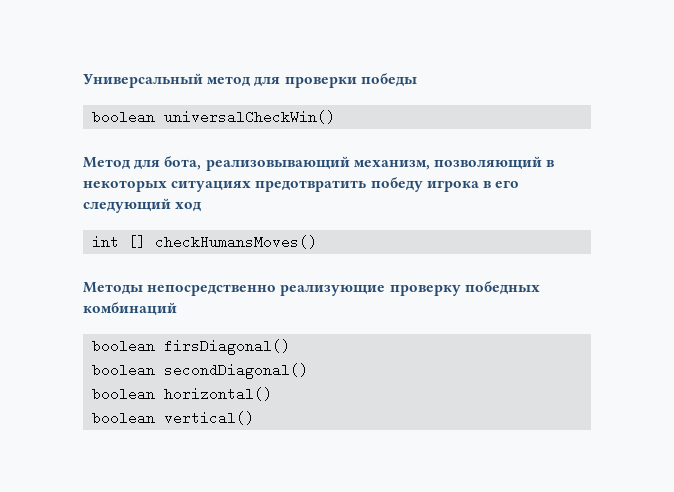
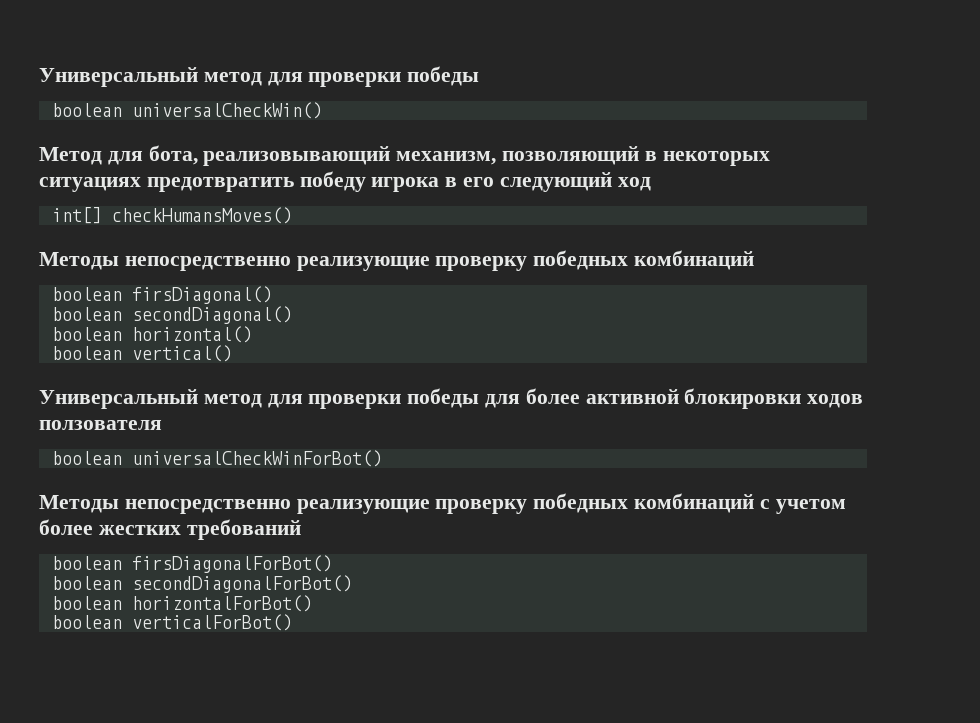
- int [] checkHumansMoves()
+ int[] checkHumansMoves()
+ Универсальный метод для проверки победы для более активной блокировки ходов ползователя
+ boolean universalCheckWinForBot()
+ Методы непосредственно реализующие проверку победных комбинаций с учетом более жестких требований
+ boolean firsDiagonalForBot()
+ boolean secondDiagonalForBot()
+ boolean horizontalForBot()
+ boolean verticalForBot()

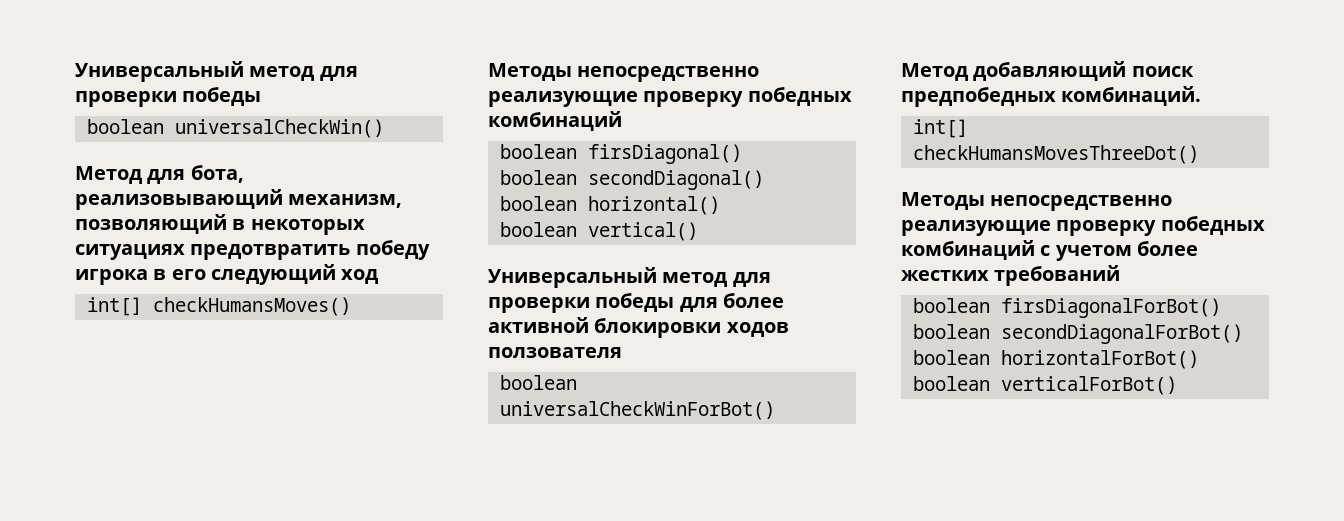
+ Метод добавляющий поиск предпобедных комбинаций.
+ int[] checkHumansMovesThreeDot()

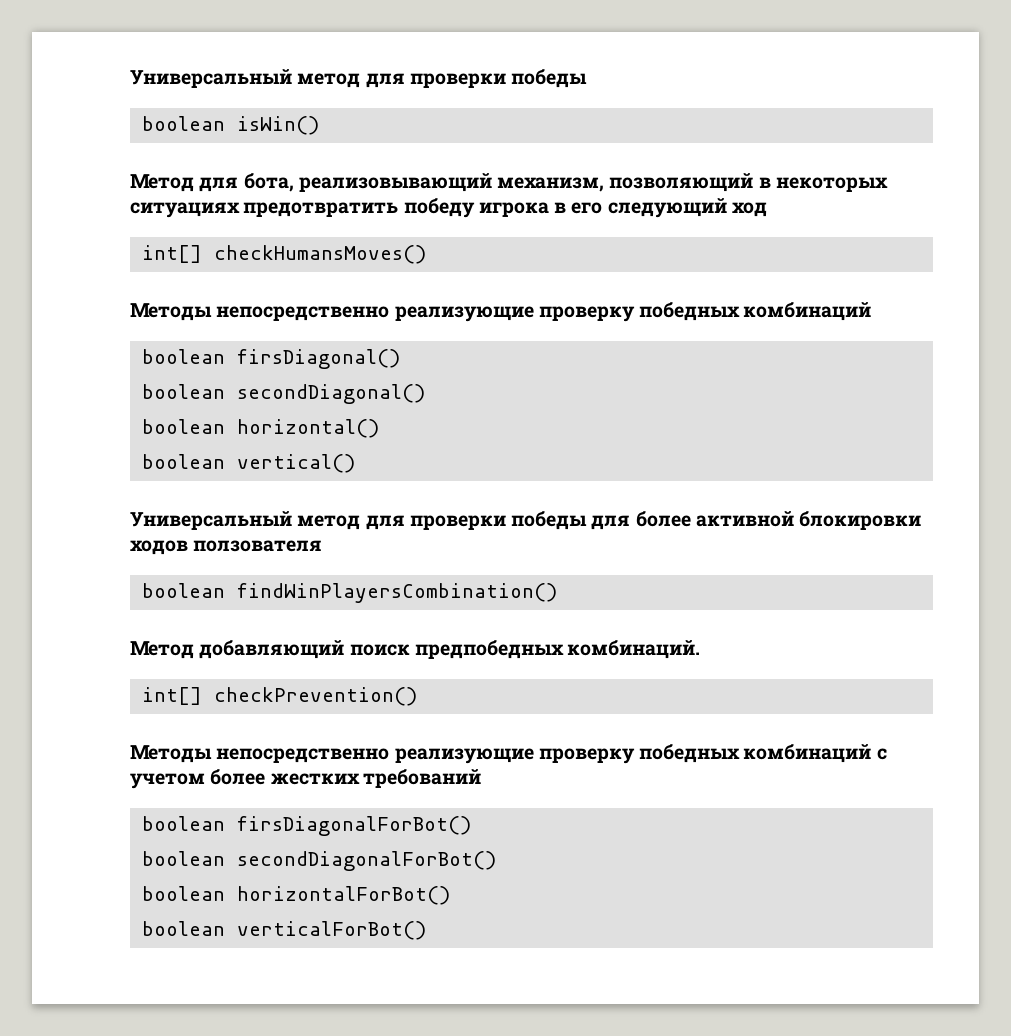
- boolean universalCheckWin()
+ boolean isWin()
- boolean universalCheckWinForBot()
+ boolean findWinPlayersCombination()
- int[] checkHumansMovesThreeDot()
+ int[] checkPrevention()

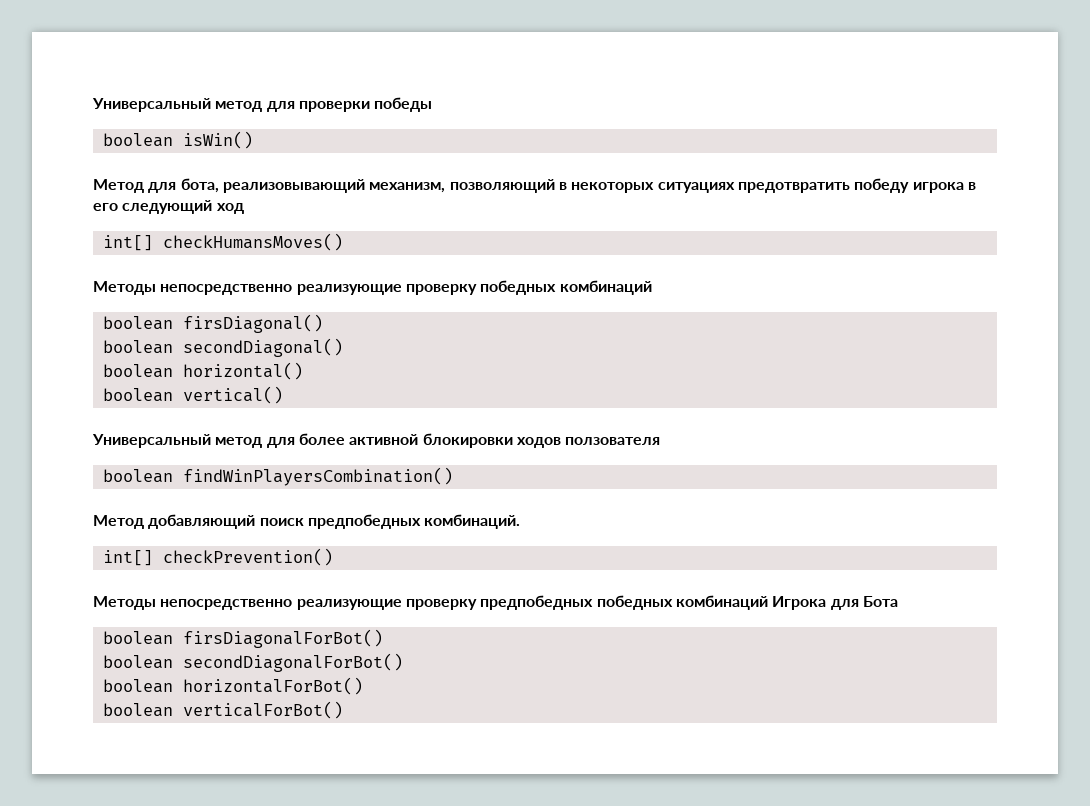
- Универсальный метод для проверки победы для более активной блокировки ходов ползователя
+ Универсальный метод для более активной блокировки ходов ползователя
- Методы непосредственно реализующие проверку победных комбинаций с учетом более жестких требований
+ Методы непосредственно реализующие проверку предпобедных победных комбинаций Игрока для Бота

